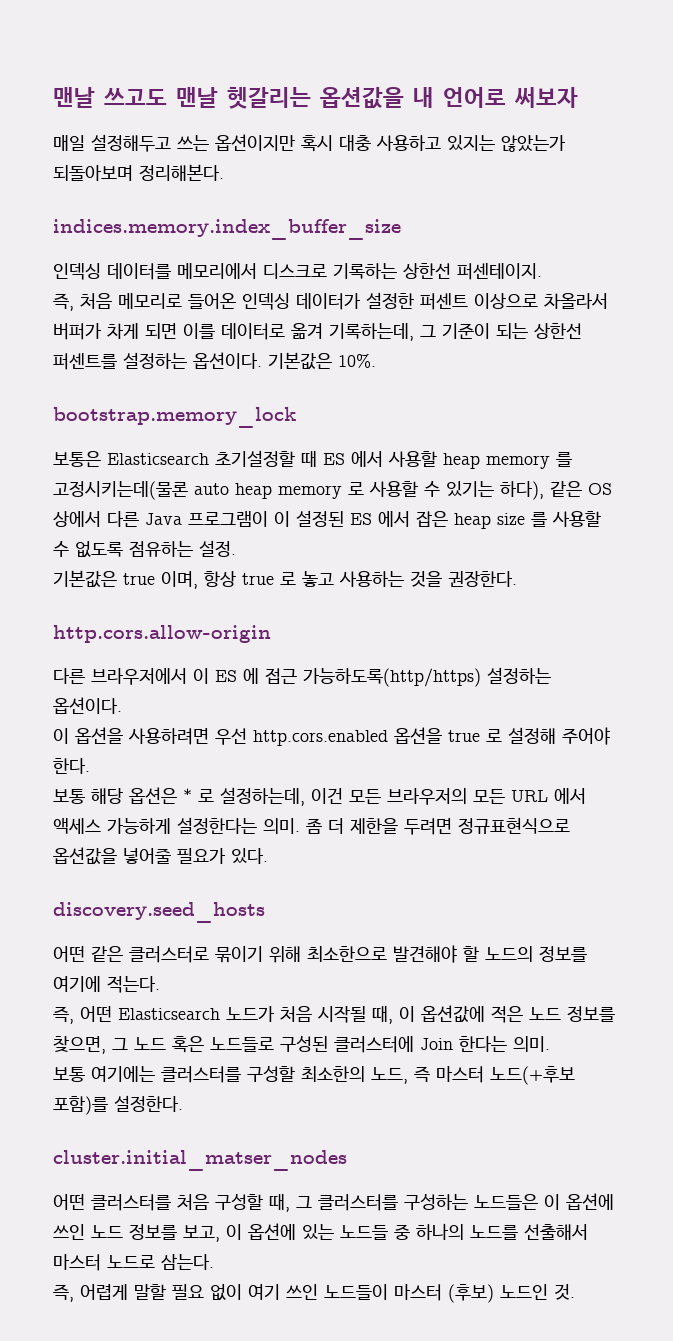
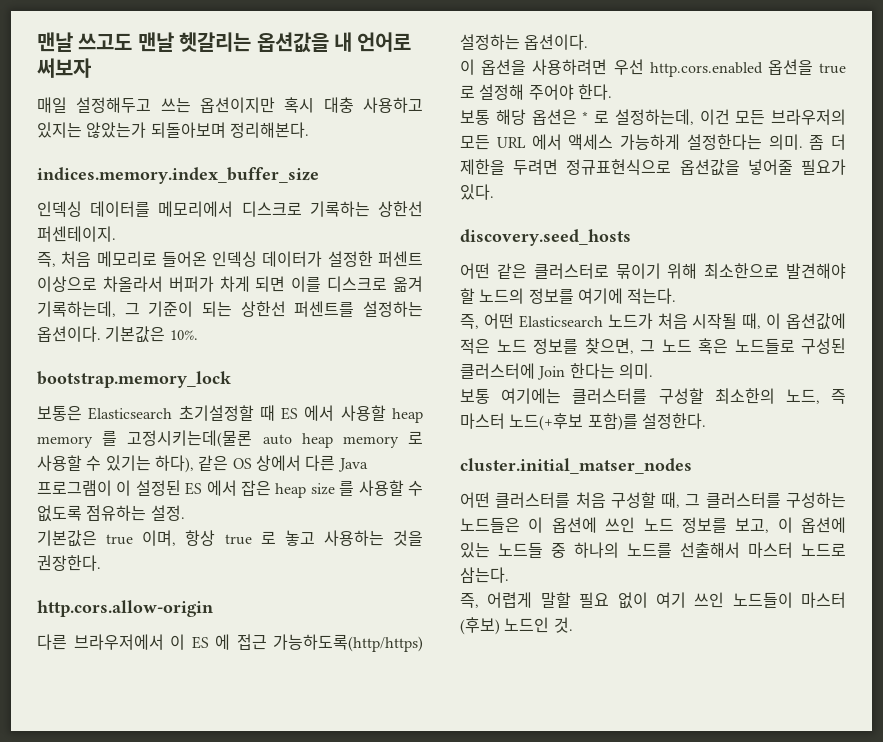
- 즉, 처음 메모리로 들어온 인덱싱 데이터가 설정한 퍼센트 이상으로 차올라서 버퍼가 차게 되면 이를 데이터로 옮겨 기록하는데, 그 기준이 되는 상한선 퍼센트를 설정하는 옵션이다.
+ 즉, 처음 메모리로 들어온 인덱싱 데이터가 설정한 퍼센트 이상으로 차올라서 버퍼가 차게 되면 이를 디스크로 옮겨 기록하는데, 그 기준이 되는 상한선 퍼센트를 설정하는 옵션이다.

